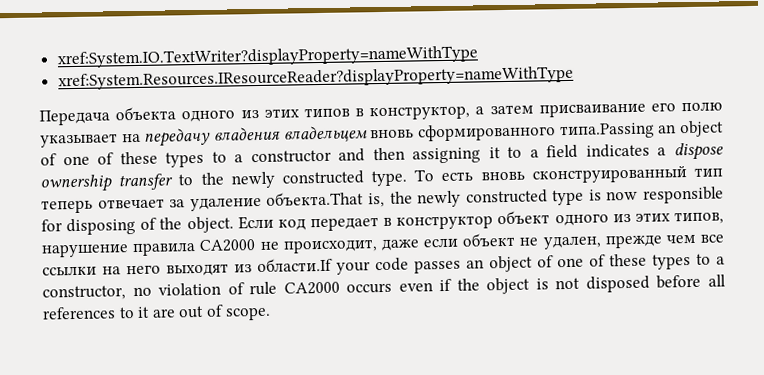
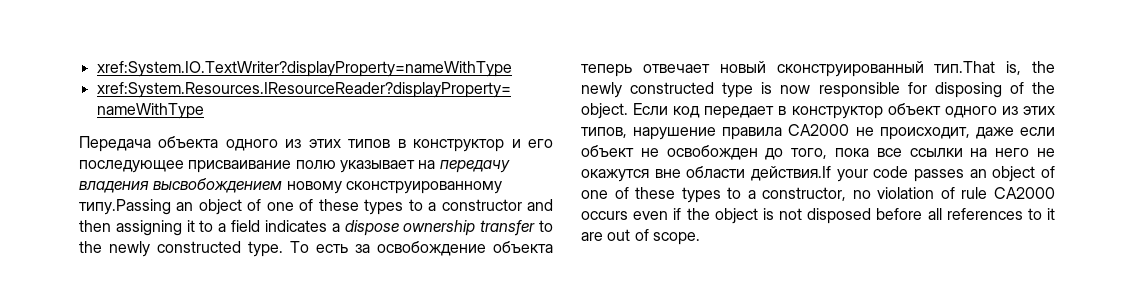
- Передача объекта одного из этих типов в конструктор, а затем присваивание его полю указывает на передачу владения владельцем вновь сформированного типа.Passing an object of one of these types to a constructor and then assigning it to a field indicates a dispose ownership transfer to the newly constructed type.
+ Передача объекта одного из этих типов в конструктор и его последующее присваивание полю указывает на передачу владения высвобождением новому сконструированному типу.Passing an object of one of these types to a constructor and then assigning it to a field indicates a dispose ownership transfer to the newly constructed type.
- То есть вновь сконструированный тип теперь отвечает за удаление объекта.That is, the newly constructed type is now responsible for disposing of the object.
+ То есть за освобождение объекта теперь отвечает новый сконструированный тип.That is, the newly constructed type is now responsible for disposing of the object.
- Если код передает в конструктор объект одного из этих типов, нарушение правила CA2000 не происходит, даже если объект не удален, прежде чем все ссылки на него выходят из области.If your code passes an object of one of these types to a constructor, no violation of rule CA2000 occurs even if the object is not disposed before all references to it are out of scope.
+ Если код передает в конструктор объект одного из этих типов, нарушение правила CA2000 не происходит, даже если объект не освобожден до того, пока все ссылки на него не окажутся вне области действия.If your code passes an object of one of these types to a constructor, no violation of rule CA2000 occurs even if the object is not disposed before all references to it are out of scope.

